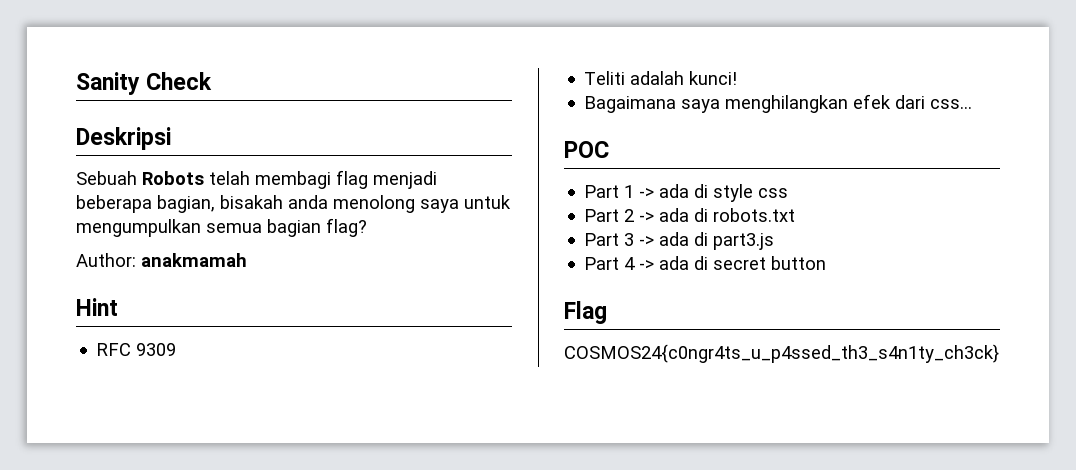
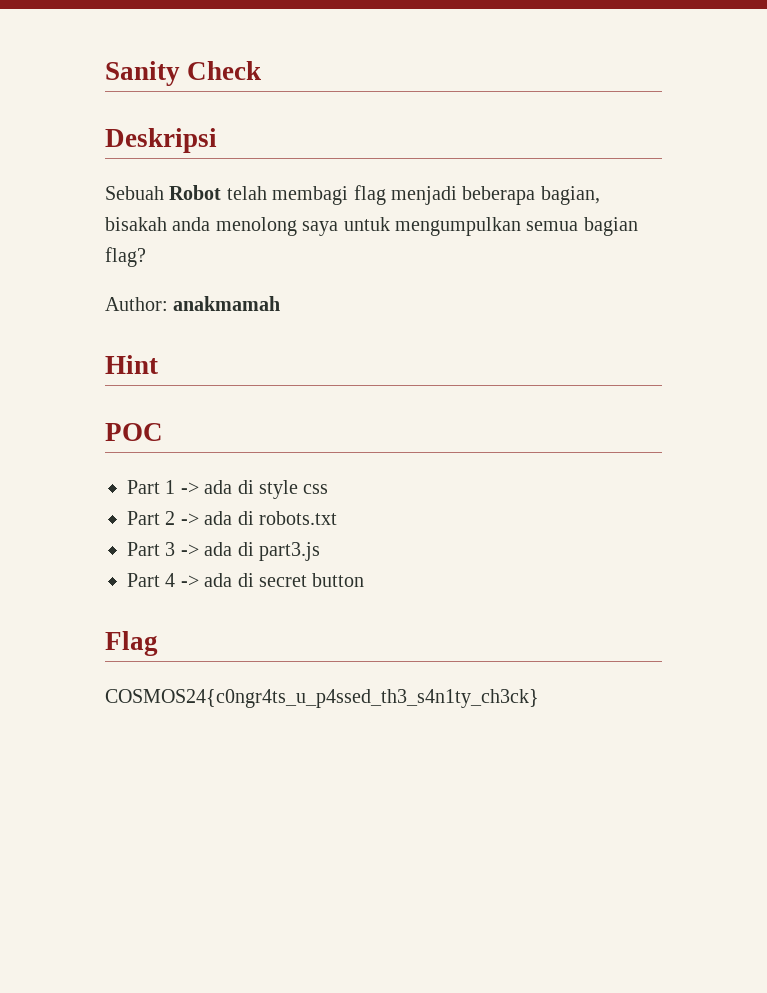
- Sebuah Robots telah membagi flag menjadi beberapa bagian, bisakah anda menolong saya untuk mengumpulkan semua bagian flag?
+ Sebuah Robot telah membagi flag menjadi beberapa bagian, bisakah anda menolong saya untuk mengumpulkan semua bagian flag?
- RFC 9309
- Teliti adalah kunci!
- Bagaimana saya menghilangkan efek dari css...

